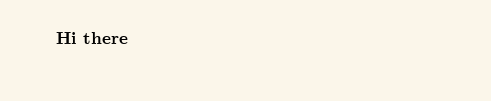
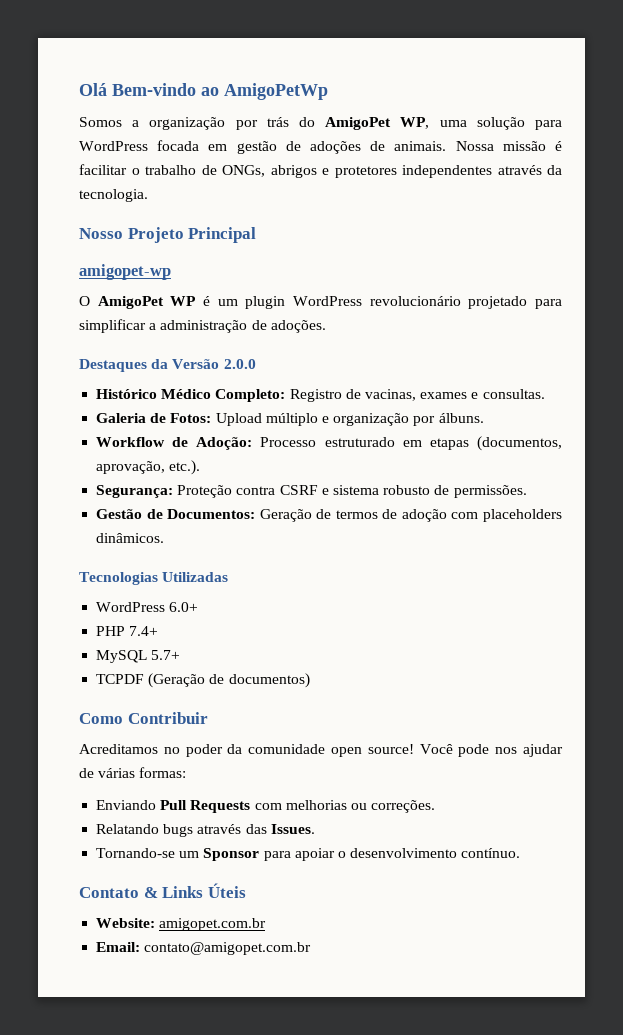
- Hi there
+ Olá Bem-vindo ao AmigoPetWp
+ Somos a organização por trás do AmigoPet WP, uma solução para WordPress focada em gestão de adoções de animais. Nossa missão é facilitar o trabalho de ONGs, abrigos e protetores independentes através da tecnologia.
+ Nosso Projeto Principal
+ amigopet-wp
+ O AmigoPet WP é um plugin WordPress revolucionário projetado para simplificar a administração de adoções.
+ Destaques da Versão 2.0.0
+ Histórico Médico Completo: Registro de vacinas, exames e consultas.
+ Galeria de Fotos: Upload múltiplo e organização por álbuns.
+ Workflow de Adoção: Processo estruturado em etapas (documentos, aprovação, etc.).
+ Segurança: Proteção contra CSRF e sistema robusto de permissões.
+ Gestão de Documentos: Geração de termos de adoção com placeholders dinâmicos.
+ Tecnologias Utilizadas
+ WordPress 6.0+
+ PHP 7.4+
+ MySQL 5.7+
+ TCPDF (Geração de documentos)
+ Como Contribuir
+ Acreditamos no poder da comunidade open source! Você pode nos ajudar de várias formas:
+ Enviando Pull Requests com melhorias ou correções.
+ Relatando bugs através das Issues.
+ Tornando-se um Sponsor para apoiar o desenvolvimento contínuo.
+ Contato & Links Úteis
+ Website: amigopet.com.br
+ Email: contato@amigopet.com.br

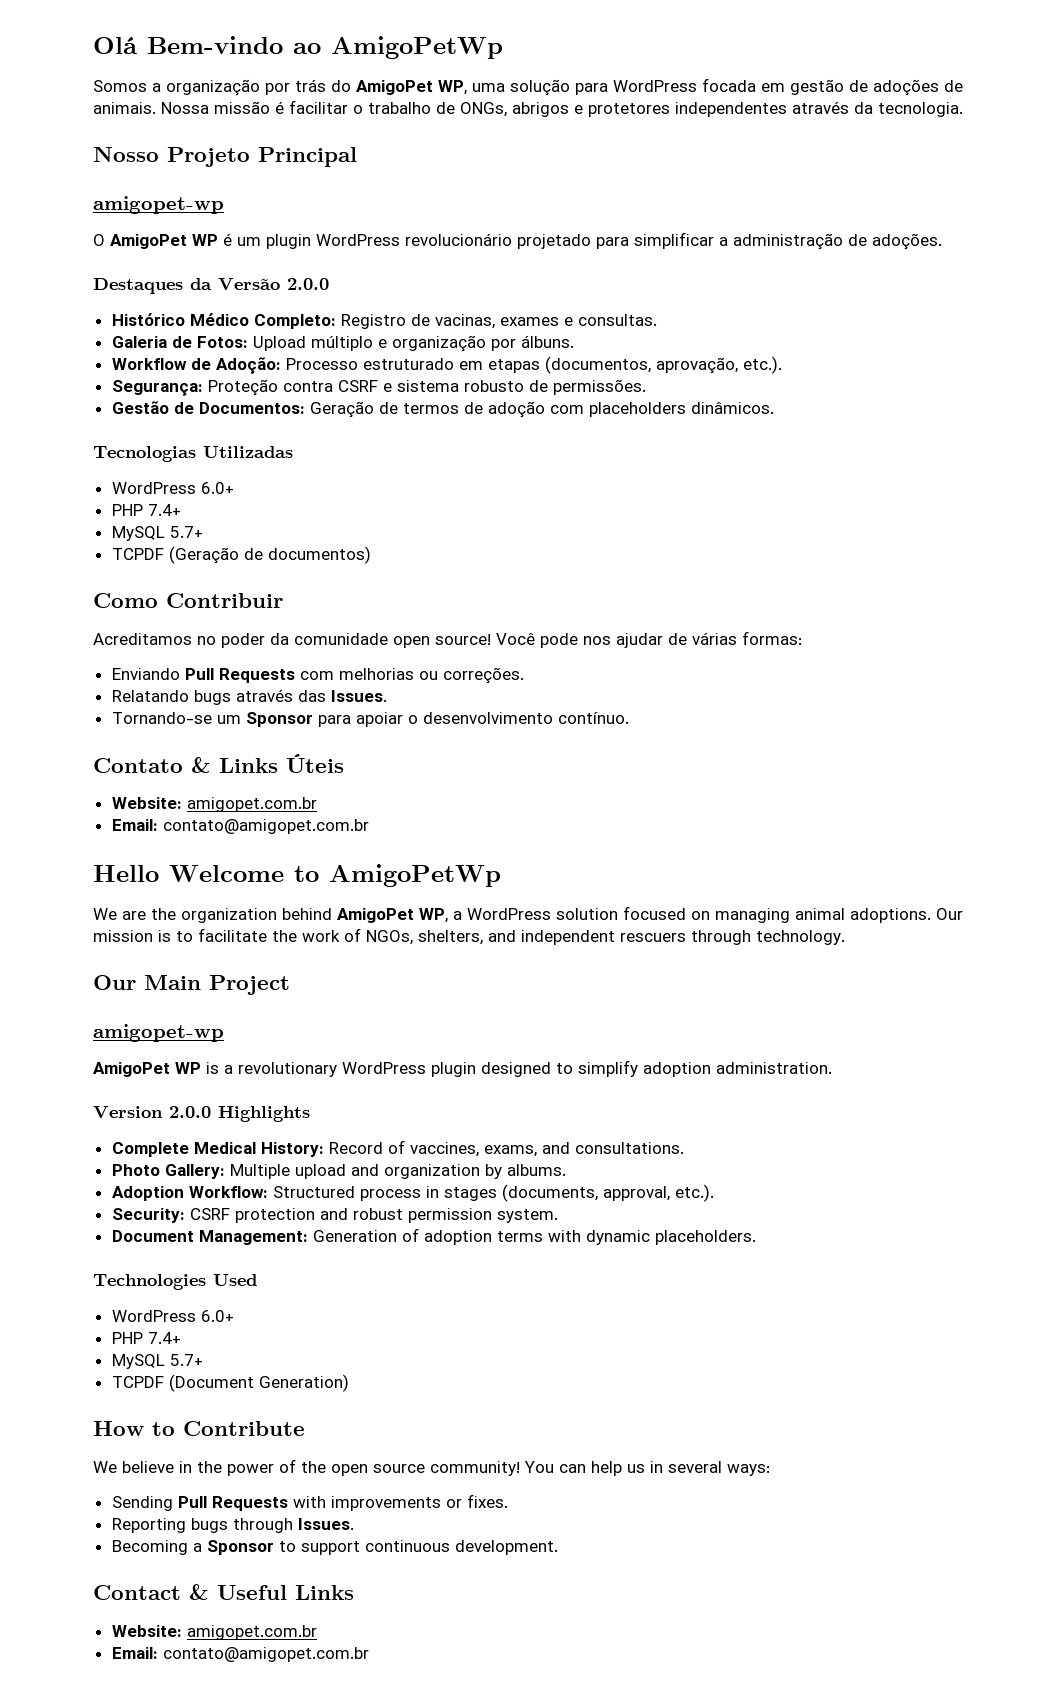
+ Hello Welcome to AmigoPetWp
+ We are the organization behind AmigoPet WP, a WordPress solution focused on managing animal adoptions. Our mission is to facilitate the work of NGOs, shelters, and independent rescuers through technology.
+ Our Main Project
+ amigopet-wp
+ AmigoPet WP is a revolutionary WordPress plugin designed to simplify adoption administration.
+ Version 2.0.0 Highlights
+ Complete Medical History: Record of vaccines, exams, and consultations.
+ Photo Gallery: Multiple upload and organization by albums.
+ Adoption Workflow: Structured process in stages (documents, approval, etc.).
+ Security: CSRF protection and robust permission system.
+ Document Management: Generation of adoption terms with dynamic placeholders.
+ Technologies Used
+ WordPress 6.0+
+ PHP 7.4+
+ MySQL 5.7+
+ TCPDF (Document Generation)
+ How to Contribute
+ We believe in the power of the open source community! You can help us in several ways:
+ Sending Pull Requests with improvements or fixes.
+ Reporting bugs through Issues.
+ Becoming a Sponsor to support continuous development.
+ Contact & Useful Links
+ Website: amigopet.com.br
+ Email: contato@amigopet.com.br

